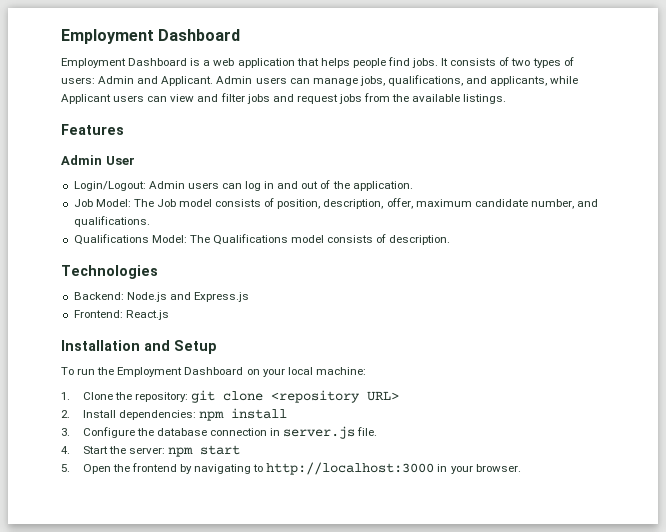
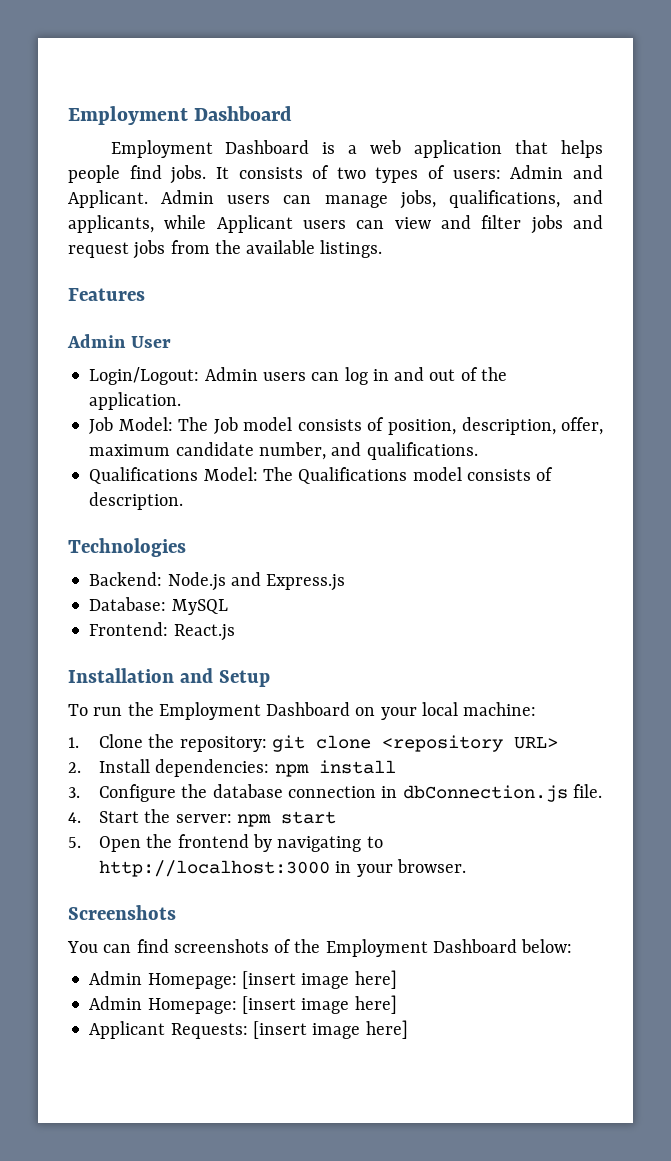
+ Database: MySQL
- 3. Configure the database connection in server.js file.
+ 3. Configure the database connection in dbConnection.js file.
+ Screenshots
+ You can find screenshots of the Employment Dashboard below:
+ Admin Homepage: [insert image here]
+ Admin Homepage: [insert image here]
+ Applicant Requests: [insert image here]

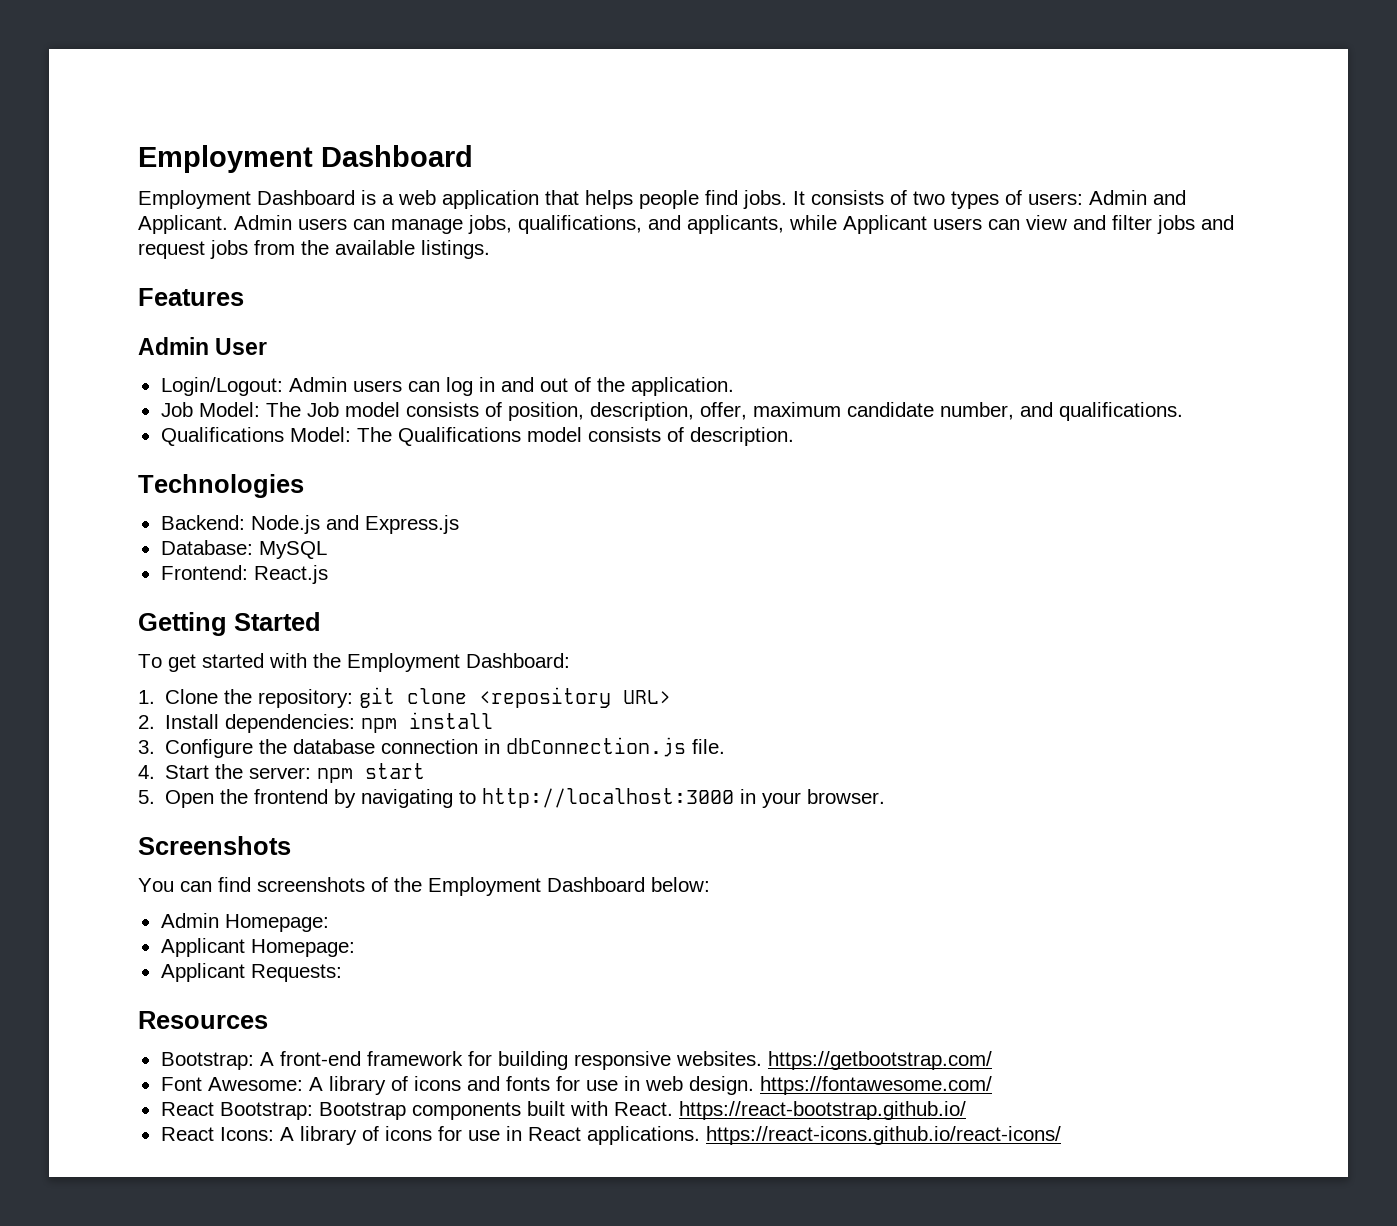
- Installation and Setup
- To run the Employment Dashboard on your local machine:
+ Getting Started
+ To get started with the Employment Dashboard:
  You can find screenshots of the Employment Dashboard below:
- Admin Homepage: [insert image here]
- Admin Homepage: [insert image here]
- Applicant Requests: [insert image here]
+ Admin Homepage:
+ Applicant Homepage:
+ Applicant Requests:
+ Resources
+ Bootstrap: A front-end framework for building responsive websites. https://getbootstrap.com/
+ Font Awesome: A library of icons and fonts for use in web design. https://fontawesome.com/
+ React Bootstrap: Bootstrap components built with React. https://react-bootstrap.github.io/
+ React Icons: A library of icons for use in React applications. https://react-icons.github.io/react-icons/

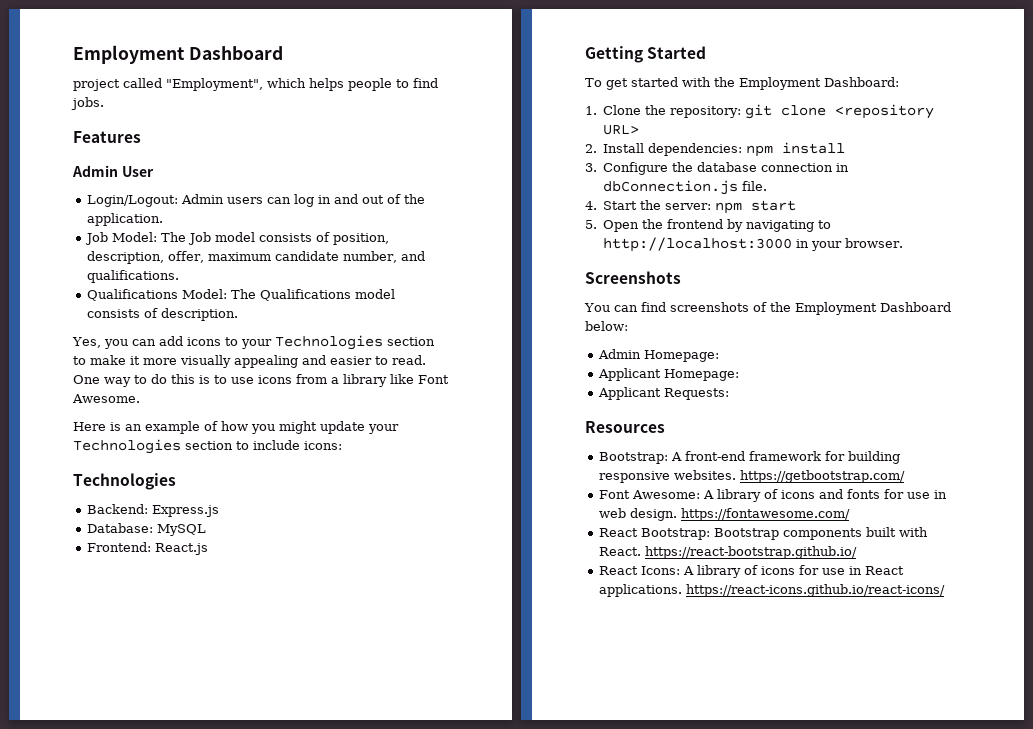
- Employment Dashboard is a web application that helps people find jobs. It consists of two types of users: Admin and Applicant. Admin users can manage jobs, qualifications, and applicants, while Applicant users can view and filter jobs and request jobs from the available listings.
+ project called "Employment", which helps people to find jobs.
+ Yes, you can add icons to your Technologies section to make it more visually appealing and easier to read. One way to do this is to use icons from a library like Font Awesome.
+ Here is an example of how you might update your Technologies section to include icons:
- Backend: Node.js and Express.js
+ Backend: Express.js

